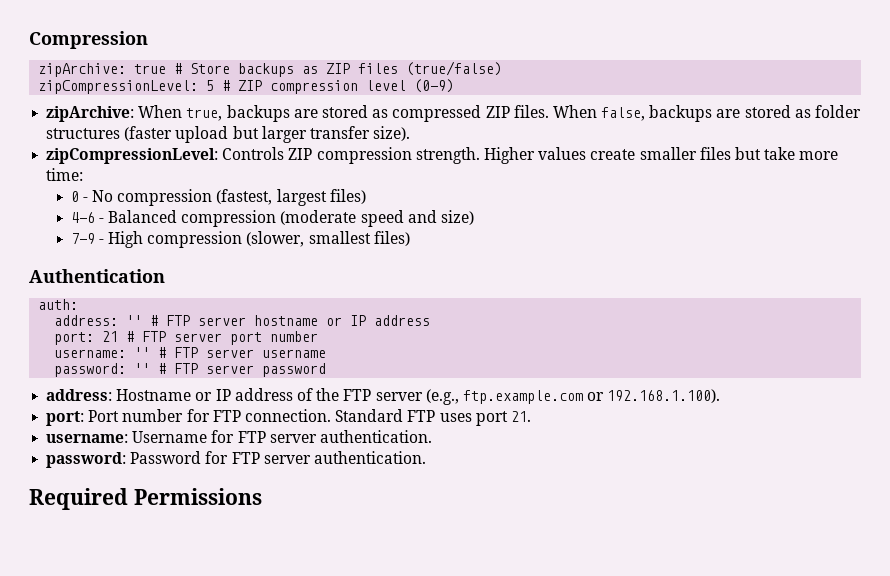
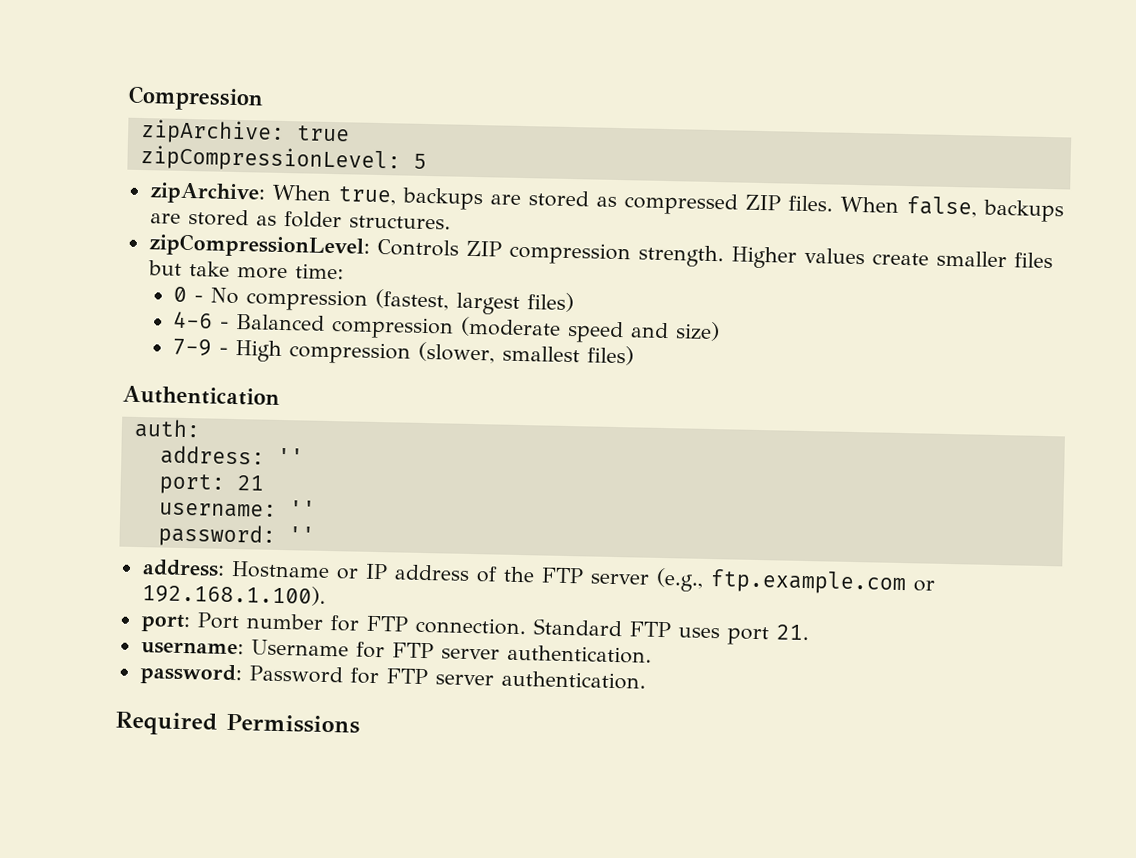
- zipArchive: true # Store backups as ZIP files (true/false)
- zipCompressionLevel: 5 # ZIP compression level (0-9)
+ zipArchive: true
+ zipCompressionLevel: 5
- When false, backups are stored as folder structures (faster upload but larger transfer size).
+ When false, backups are stored as folder structures.
- address: '' # FTP server hostname or IP address
- port: 21 # FTP server port number
- username: '' # FTP server username
- password: '' # FTP server password
+ address: ''
+ port: 21
+ username: ''
+ password: ''

